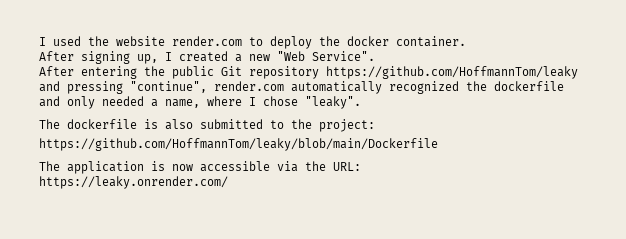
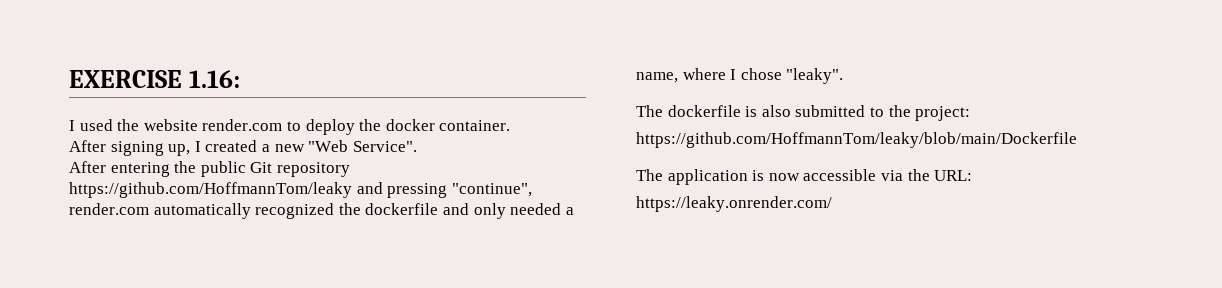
+ EXERCISE 1.16:

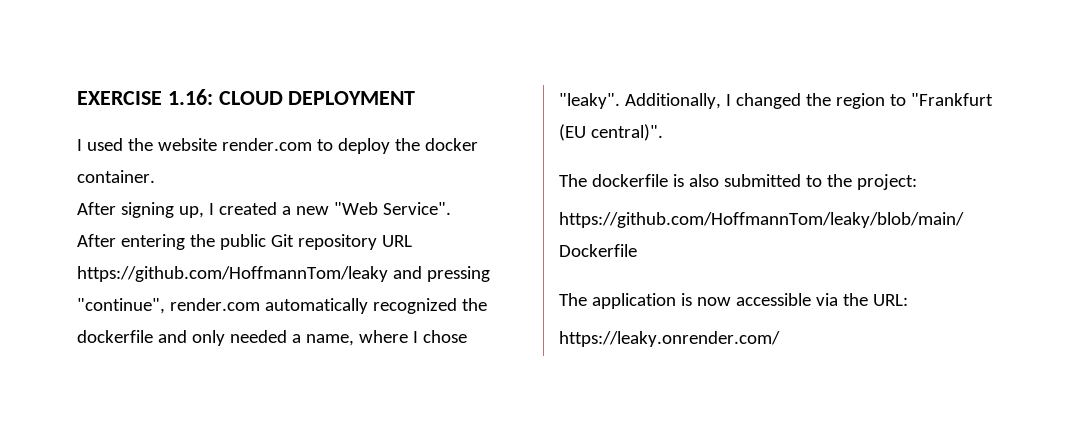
- EXERCISE 1.16:
+ EXERCISE 1.16: CLOUD DEPLOYMENT
- After entering the public Git repository https://github.com/HoffmannTom/leaky and pressing "continue", render.com automatically recognized the dockerfile and only needed a name, where I chose "leaky".
+ After entering the public Git repository URL https://github.com/HoffmannTom/leaky and pressing "continue", render.com automatically recognized the dockerfile and only needed a name, where I chose "leaky". Additionally, I changed the region to "Frankfurt (EU central)".

